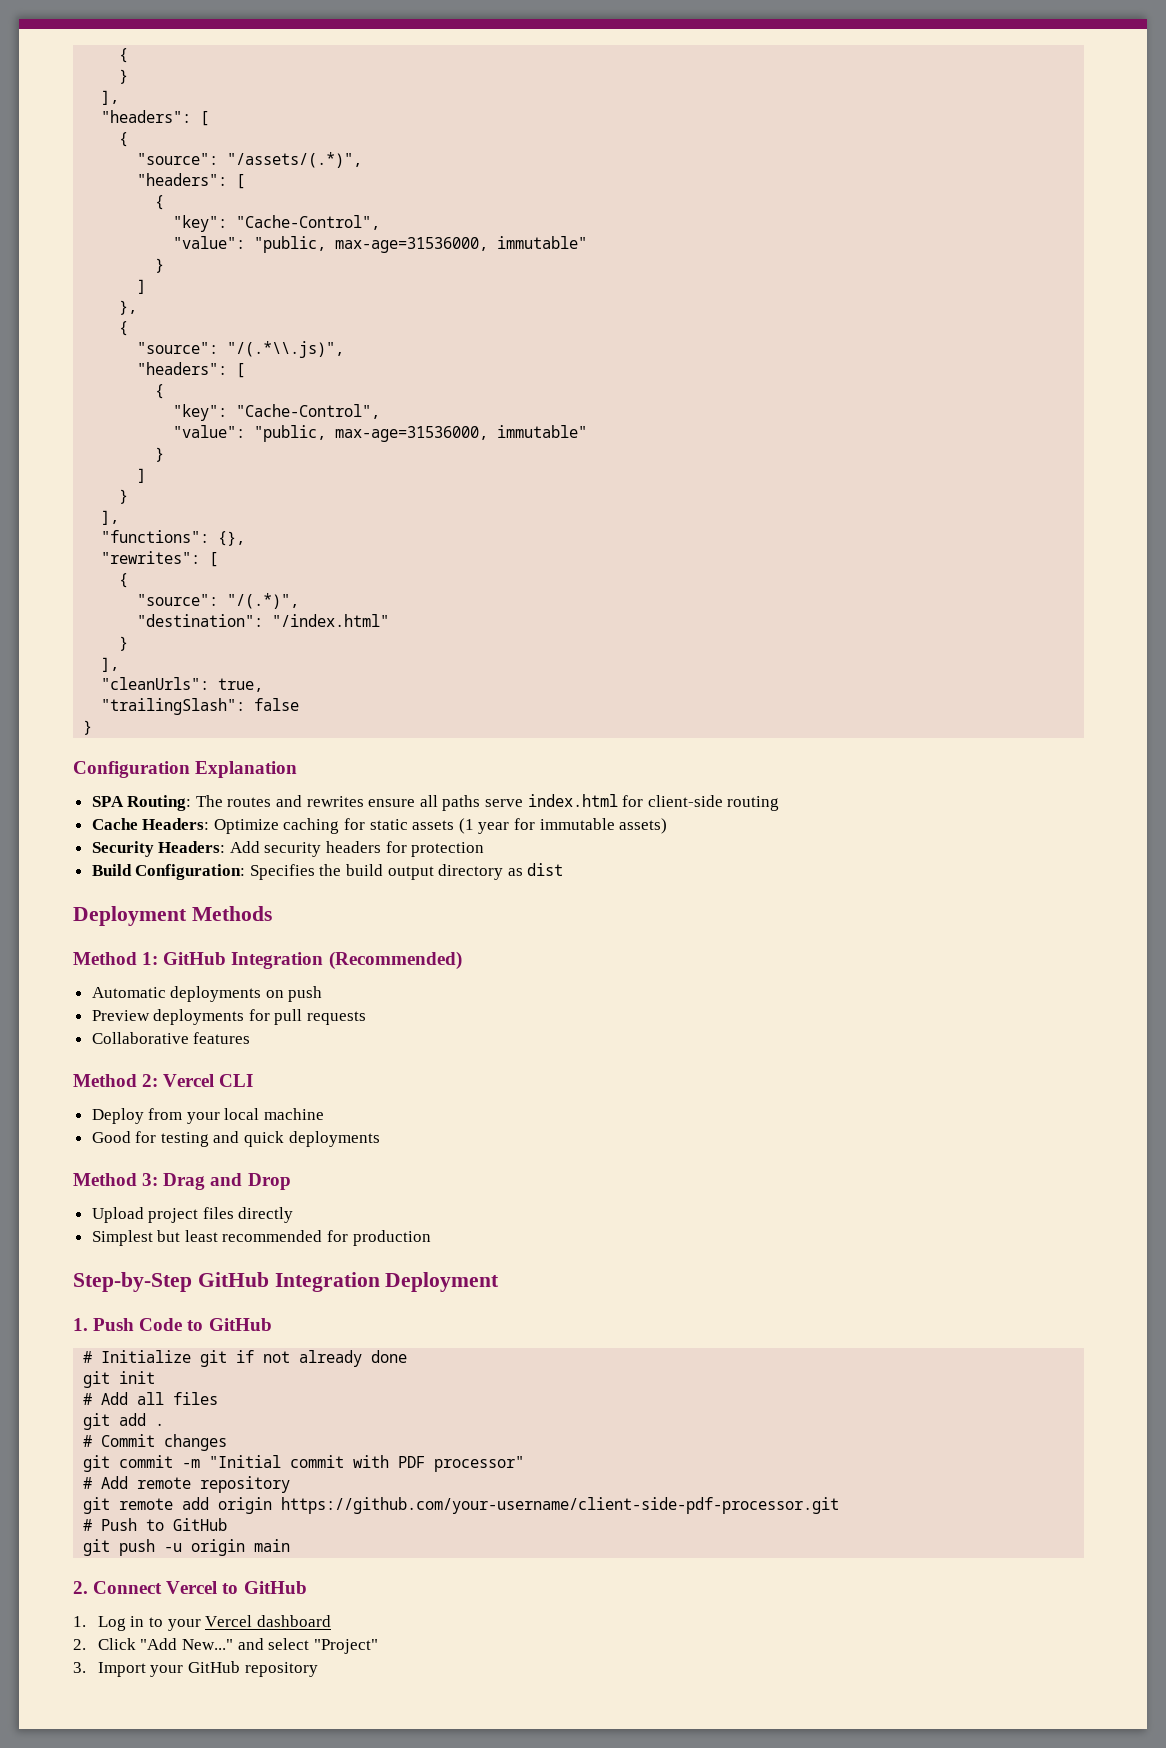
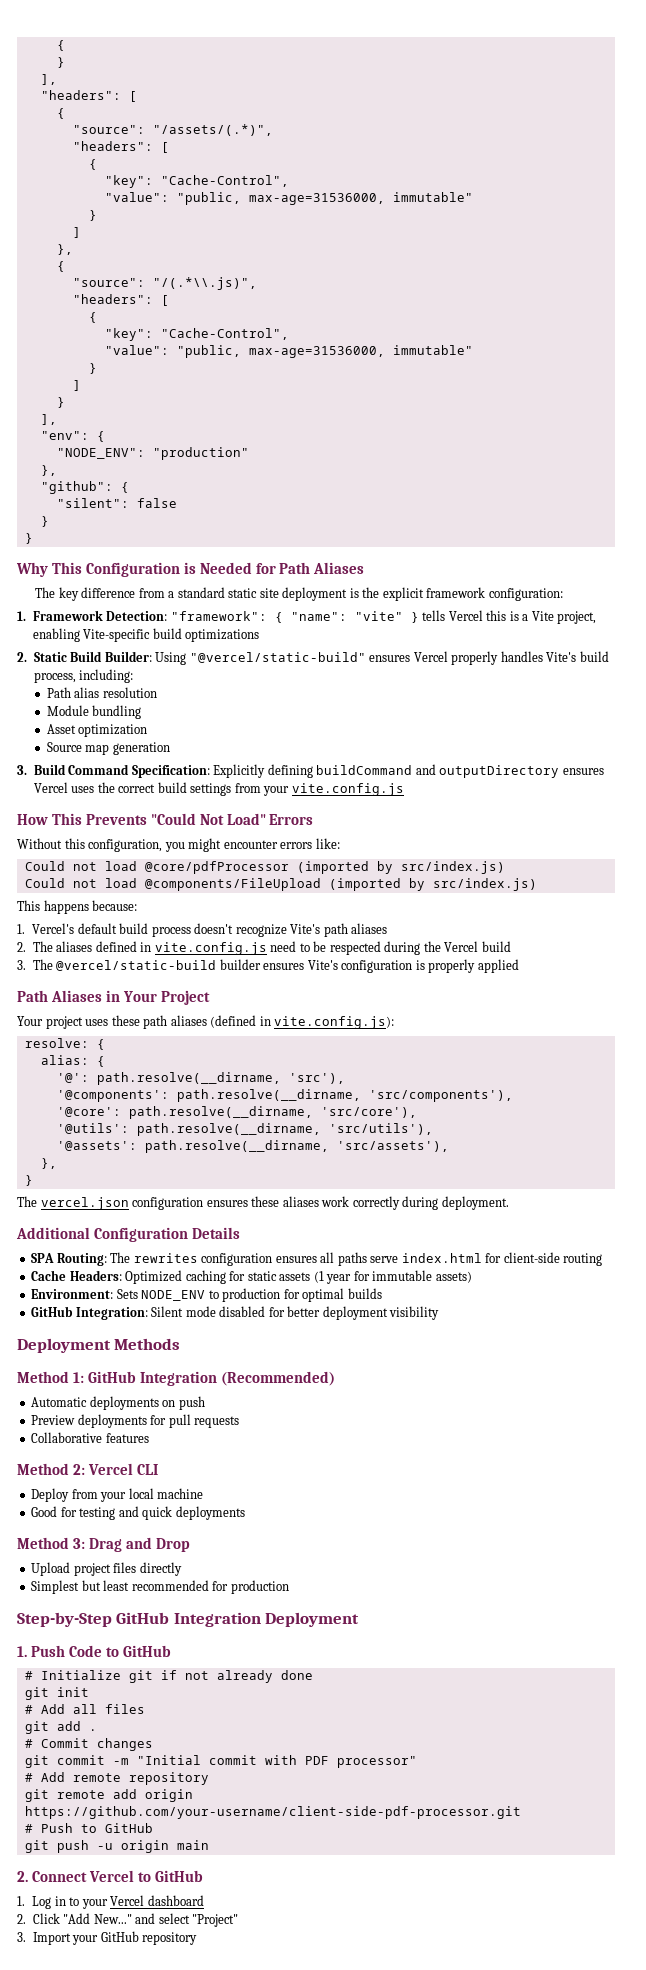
- "functions": {},
- "rewrites": [
- {
- "source": "/(.*)",
- "destination": "/index.html"
+ "env": {
+ "NODE_ENV": "production"
+ },
+ "github": {
+ "silent": false
  }
- ],
- "cleanUrls": true,
- "trailingSlash": false
  }
- Configuration Explanation
+ Why This Configuration is Needed for Path Aliases
+ The key difference from a standard static site deployment is the explicit framework configuration:
+ 1. Framework Detection: "framework": { "name": "vite" } tells Vercel this is a Vite project, enabling Vite-specific build optimizations
+ 2. Static Build Builder: Using "@vercel/static-build" ensures Vercel properly handles Vite's build process, including:
+ Path alias resolution
+ Module bundling
+ Asset optimization
+ Source map generation
+ 3. Build Command Specification: Explicitly defining buildCommand and outputDirectory ensures Vercel uses the correct build settings from your vite.config.js
+ How This Prevents "Could Not Load" Errors
+ Without this configuration, you might encounter errors like:
+ Could not load @core/pdfProcessor (imported by src/index.js)
+ Could not load @components/FileUpload (imported by src/index.js)
+ This happens because:
+ 1. Vercel's default build process doesn't recognize Vite's path aliases
+ 2. The aliases defined in vite.config.js need to be respected during the Vercel build
+ 3. The @vercel/static-build builder ensures Vite's configuration is properly applied
+ Path Aliases in Your Project
+ Your project uses these path aliases (defined in vite.config.js):
+ resolve: {
+ alias: {
+ '@': path.resolve(__dirname, 'src'),
+ '@components': path.resolve(__dirname, 'src/components'),
+ '@core': path.resolve(__dirname, 'src/core'),
+ '@utils': path.resolve(__dirname, 'src/utils'),
+ '@assets': path.resolve(__dirname, 'src/assets'),
+ },
+ }
+ The vercel.json configuration ensures these aliases work correctly during deployment.
+ Additional Configuration Details
- SPA Routing: The routes and rewrites ensure all paths serve index.html for client-side routing
+ SPA Routing: The rewrites configuration ensures all paths serve index.html for client-side routing
- Cache Headers: Optimize caching for static assets (1 year for immutable assets)
+ Cache Headers: Optimized caching for static assets (1 year for immutable assets)
- Security Headers: Add security headers for protection
- Build Configuration: Specifies the build output directory as dist
+ Environment: Sets NODE_ENV to production for optimal builds
+ GitHub Integration: Silent mode disabled for better deployment visibility

